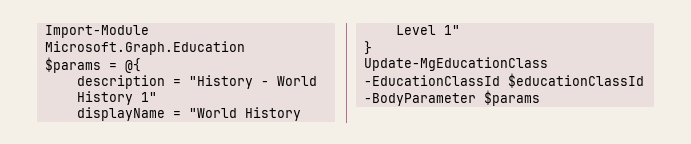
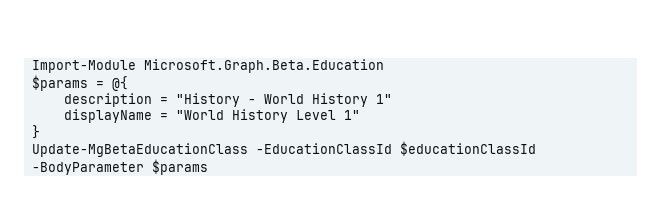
- Import-Module Microsoft.Graph.Education
+ Import-Module Microsoft.Graph.Beta.Education
- Update-MgEducationClass -EducationClassId $educationClassId -BodyParameter $params
+ Update-MgBetaEducationClass -EducationClassId $educationClassId -BodyParameter $params

